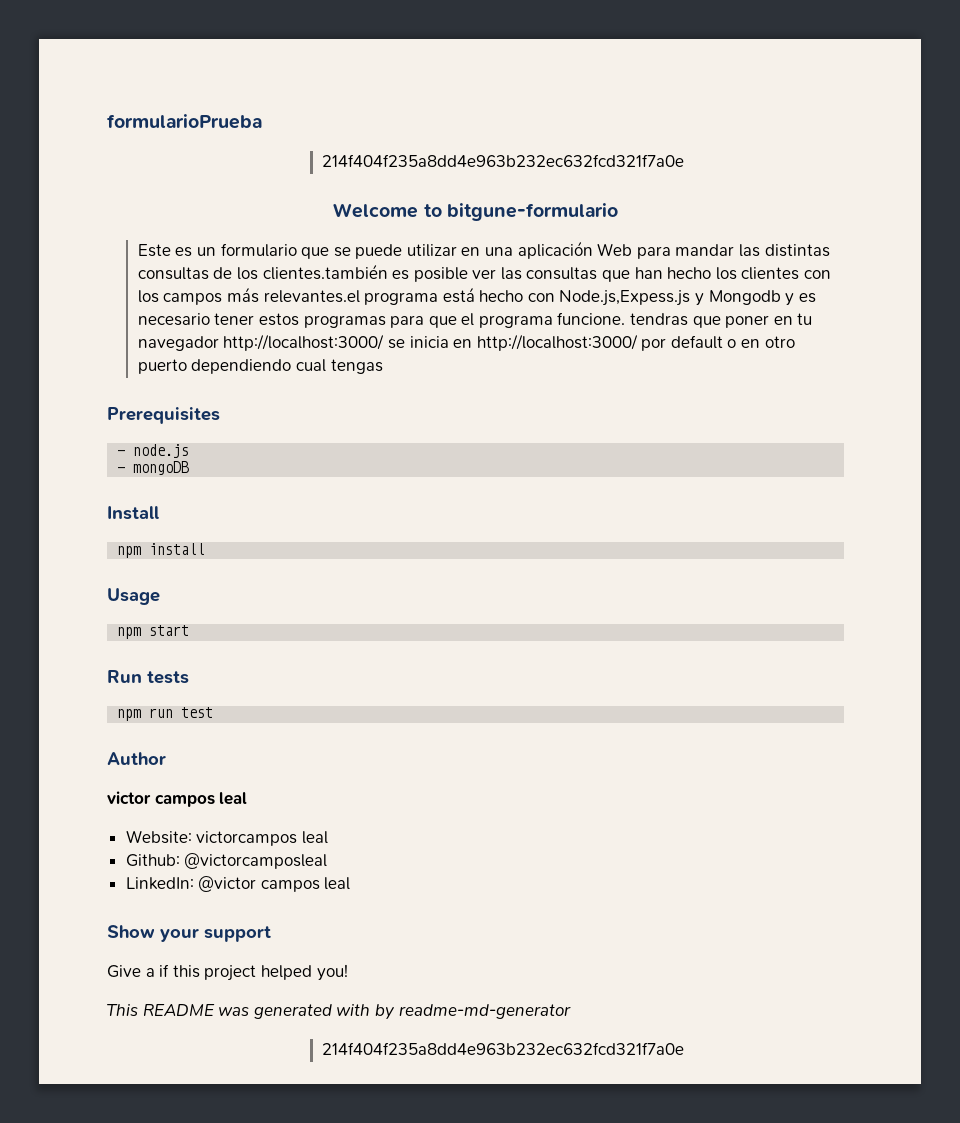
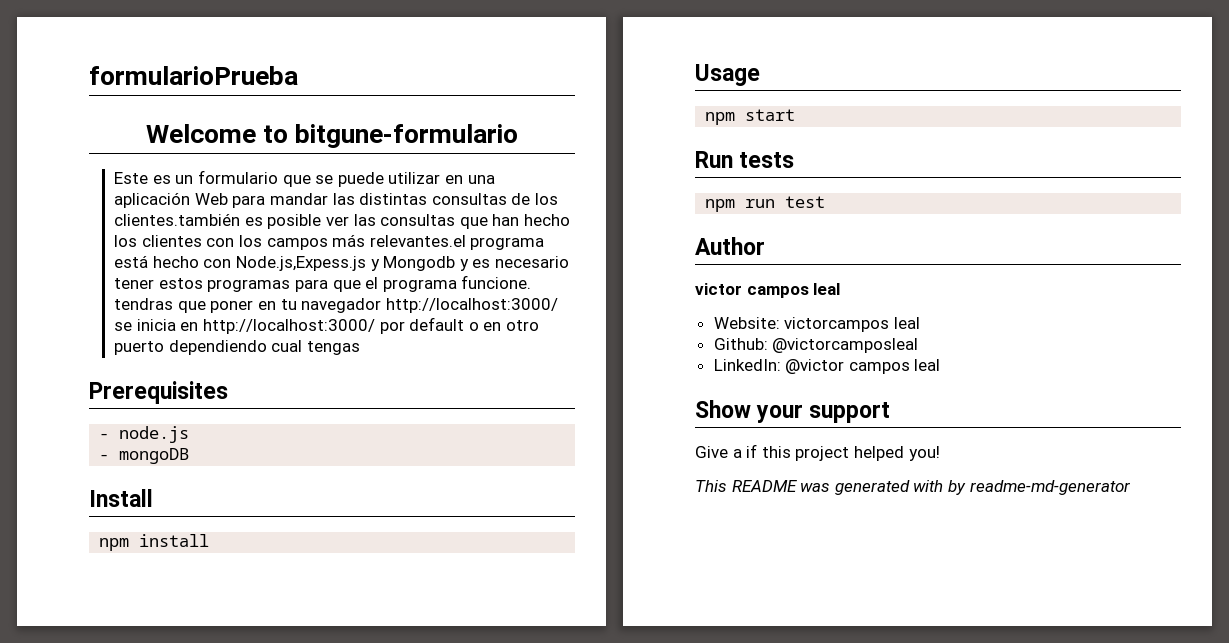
  formularioPrueba
- 214f404f235a8dd4e963b232ec632fcd321f7a0e
  This README was generated with by readme-md-generator
- 214f404f235a8dd4e963b232ec632fcd321f7a0e

